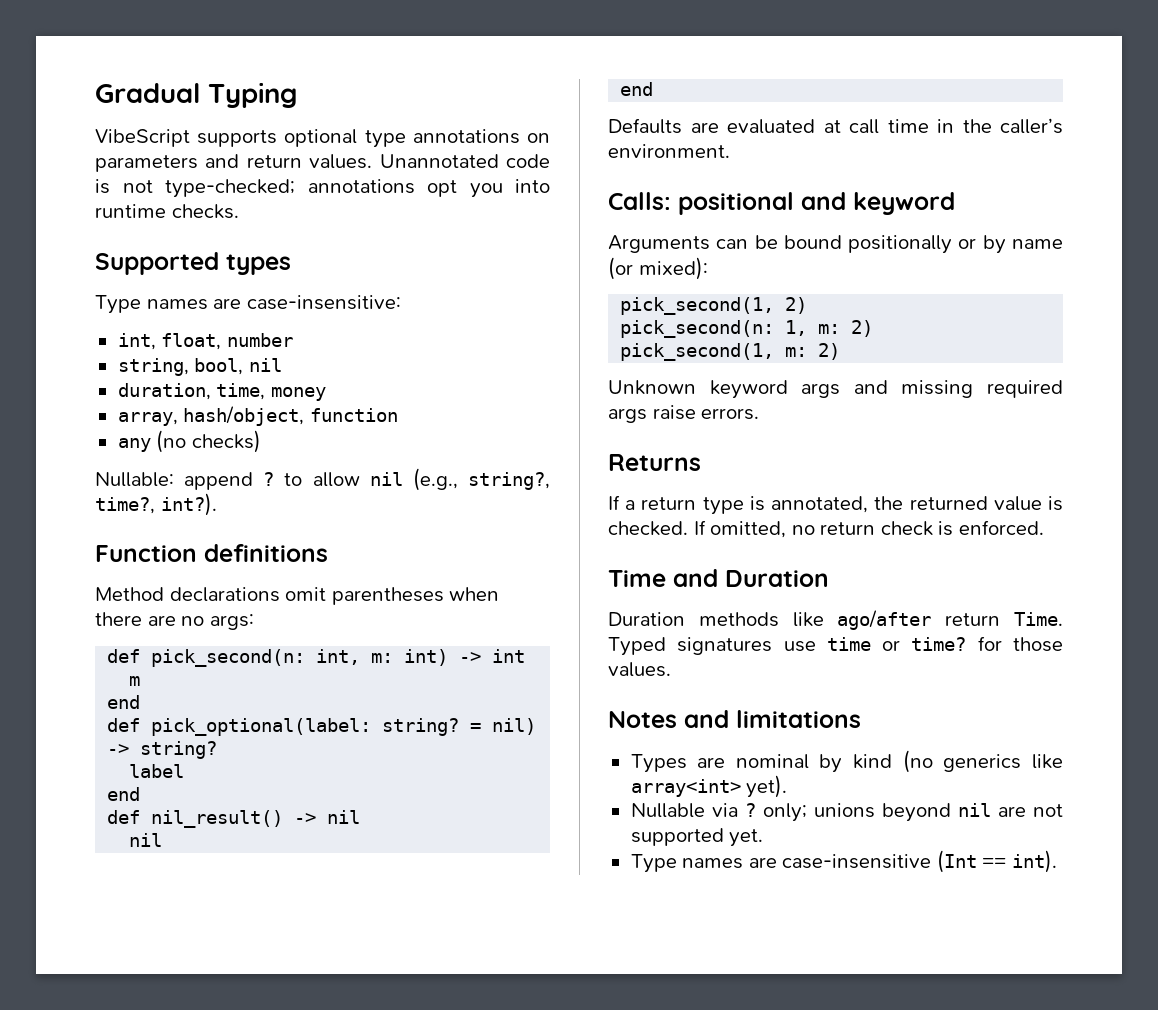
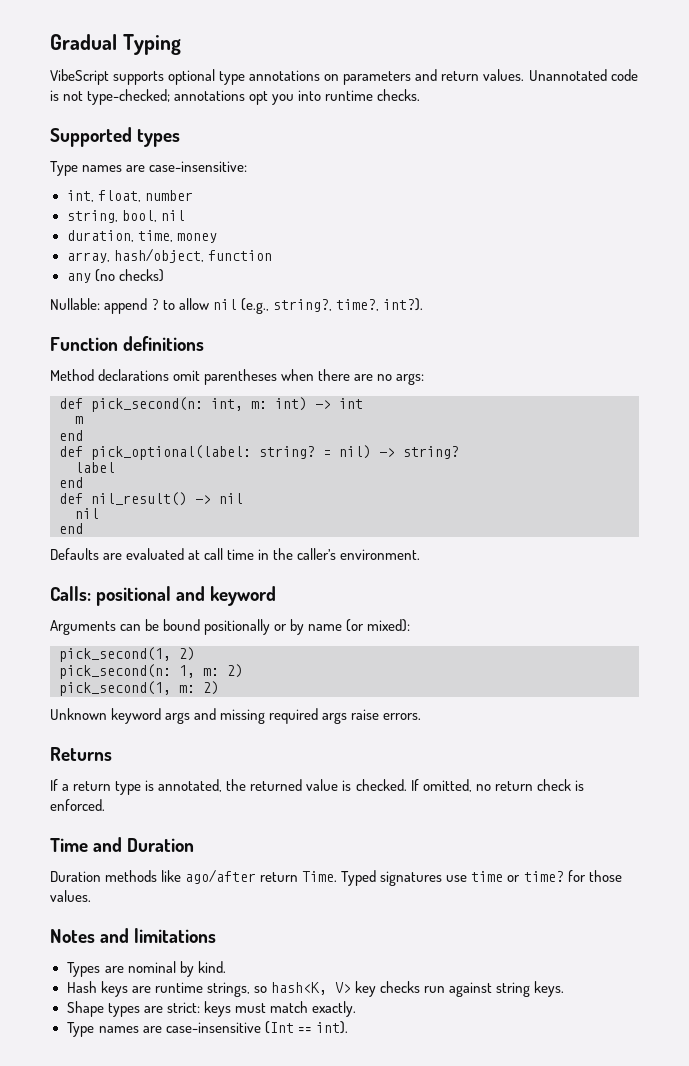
- Types are nominal by kind (no generics like array<int> yet).
- Nullable via ? only; unions beyond nil are not supported yet.
+ Types are nominal by kind.
+ Hash keys are runtime strings, so hash<K, V> key checks run against string keys.
+ Shape types are strict: keys must match exactly.

